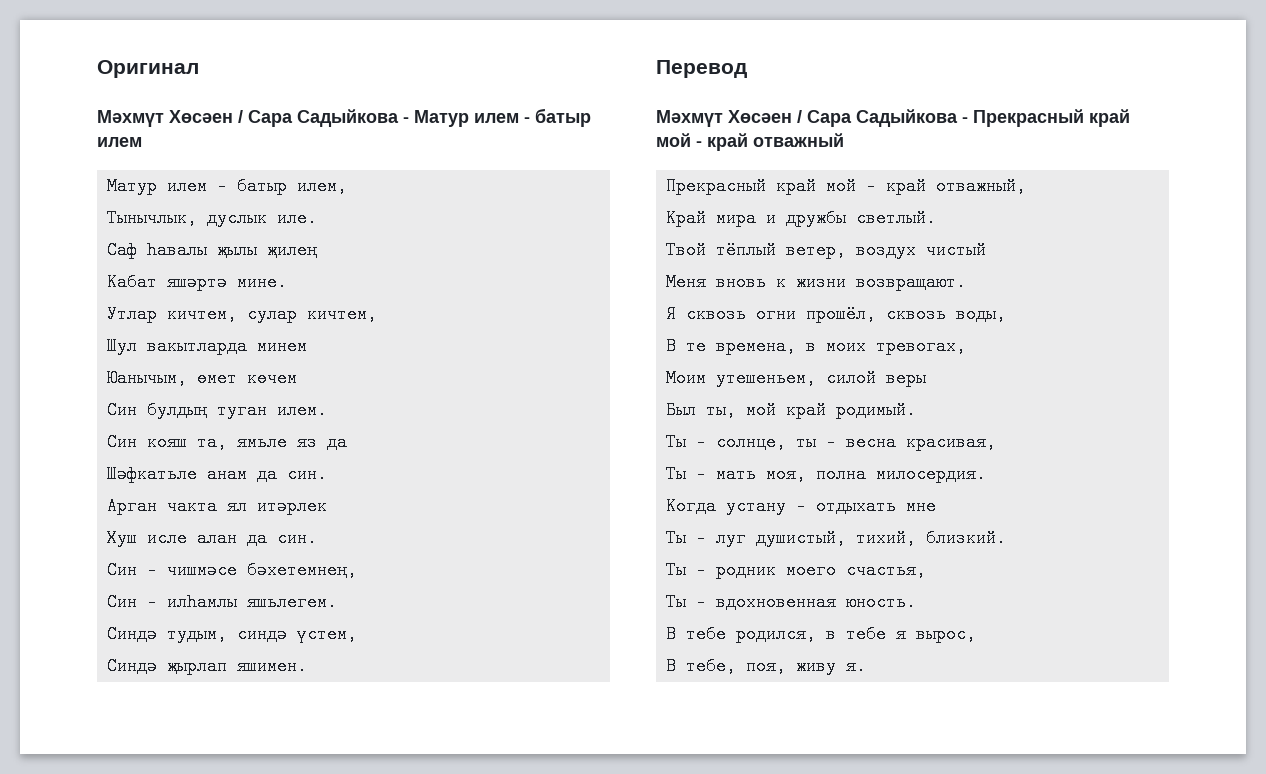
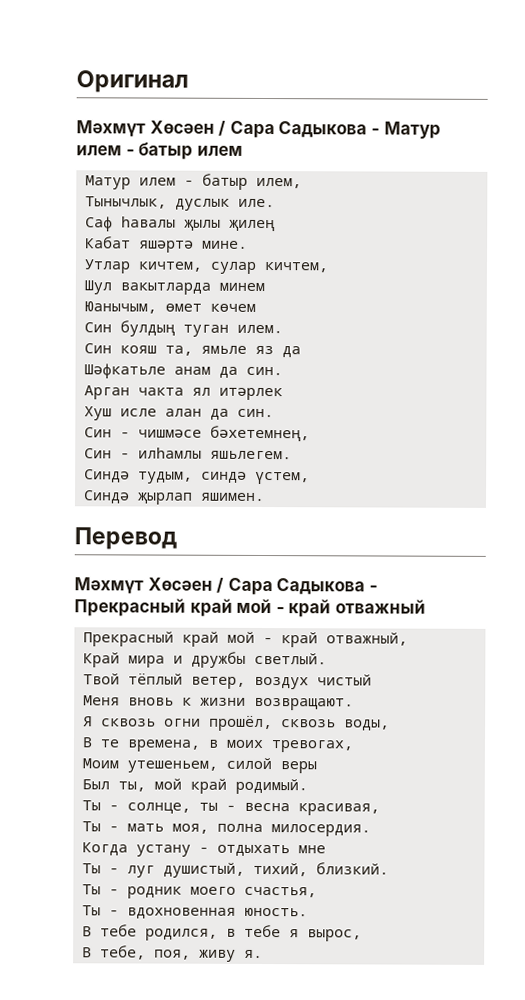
- Мәхмүт Хөсәен / Сара Садыйкова - Матур илем - батыр илем
+ Мәхмүт Хөсәен / Сара Садыкова - Матур илем - батыр илем
- Мәхмүт Хөсәен / Сара Садыйкова - Прекрасный край мой - край отважный
+ Мәхмүт Хөсәен / Сара Садыкова - Прекрасный край мой - край отважный

